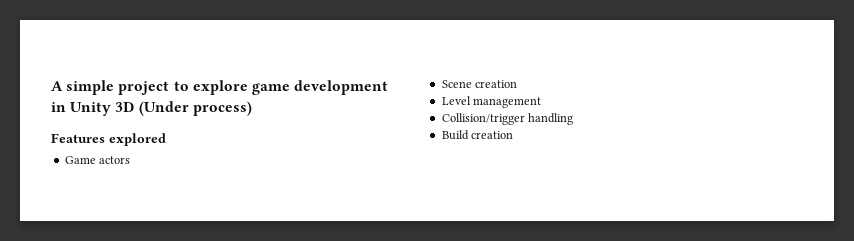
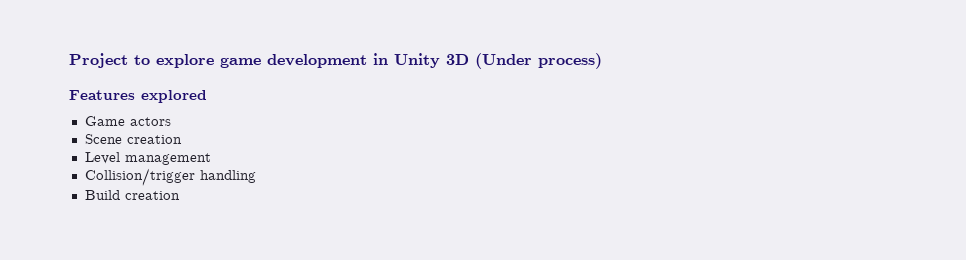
- A simple project to explore game development in Unity 3D (Under process)
+ Project to explore game development in Unity 3D (Under process)

